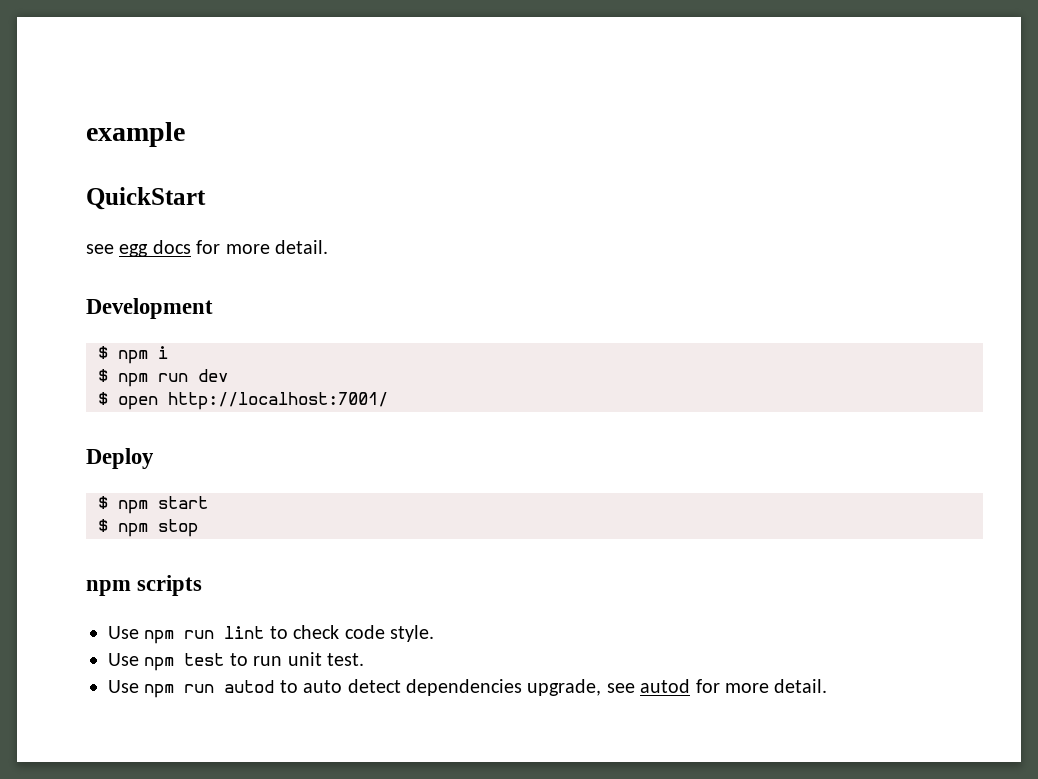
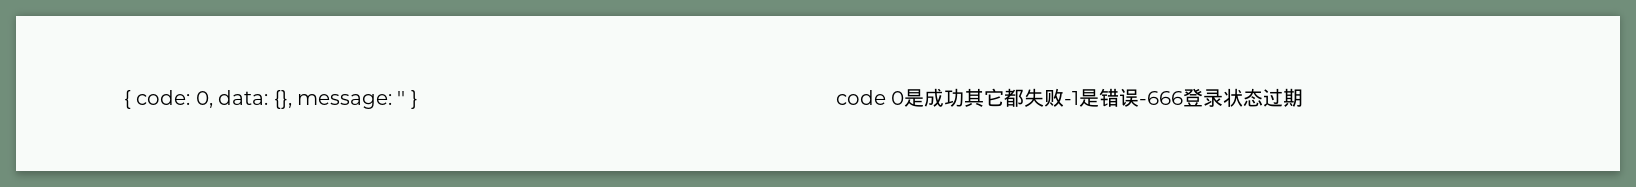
- example
- QuickStart
- see egg docs for more detail.
- Development
- $ npm i
- $ npm run dev
- $ open http://localhost:7001/
- Deploy
- $ npm start
- $ npm stop
- npm scripts
- Use npm run lint to check code style.
- Use npm test to run unit test.
- Use npm run autod to auto detect dependencies upgrade, see autod for more detail.
+ { code: 0, data: {}, message: '' }
+ code 0是成功其它都失败-1是错误-666登录状态过期

